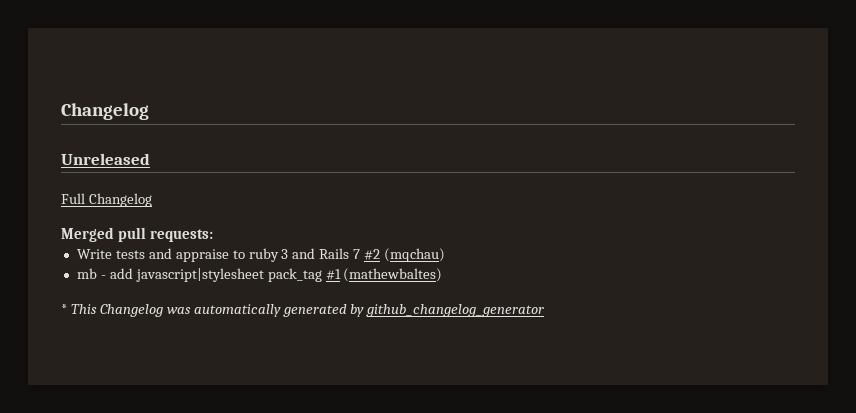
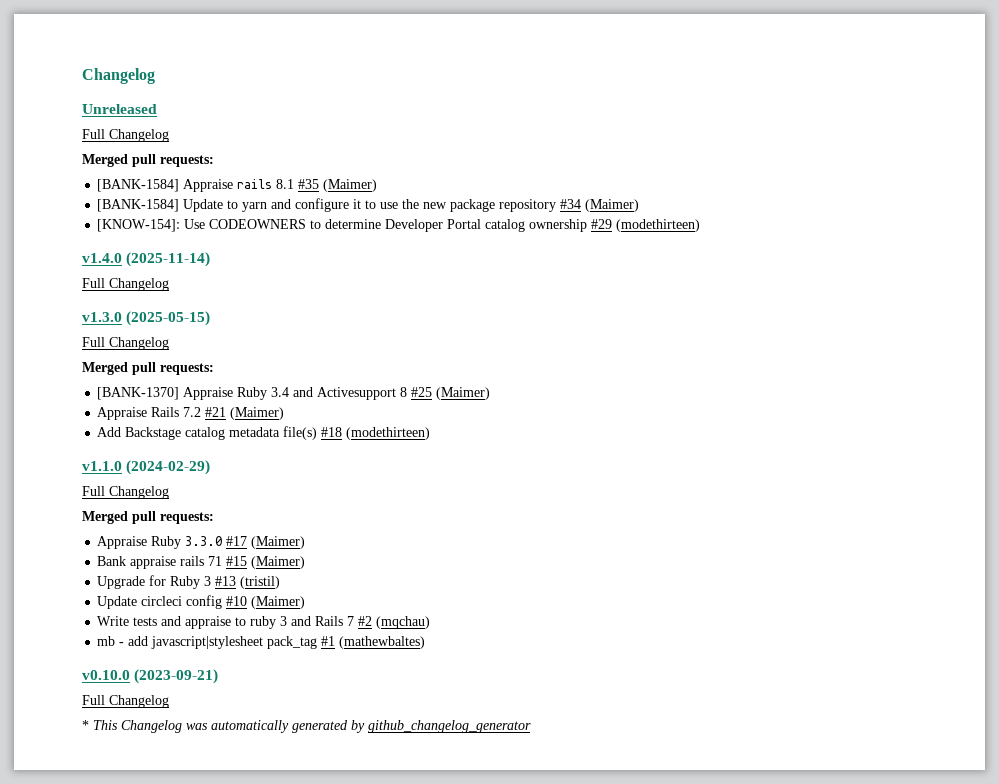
+ [BANK-1584] Appraise rails 8.1 #35 (Maimer)
+ [BANK-1584] Update to yarn and configure it to use the new package repository #34 (Maimer)
+ [KNOW-154]: Use CODEOWNERS to determine Developer Portal catalog ownership #29 (modethirteen)
+ v1.4.0 (2025-11-14)
+ Full Changelog
+ v1.3.0 (2025-05-15)
+ Full Changelog
+ Merged pull requests:
+ [BANK-1370] Appraise Ruby 3.4 and Activesupport 8 #25 (Maimer)
+ Appraise Rails 7.2 #21 (Maimer)
+ Add Backstage catalog metadata file(s) #18 (modethirteen)
+ v1.1.0 (2024-02-29)
+ Full Changelog
+ Merged pull requests:
+ Appraise Ruby 3.3.0 #17 (Maimer)
+ Bank appraise rails 71 #15 (Maimer)
+ Upgrade for Ruby 3 #13 (tristil)
+ Update circleci config #10 (Maimer)
+ v0.10.0 (2023-09-21)
+ Full Changelog

